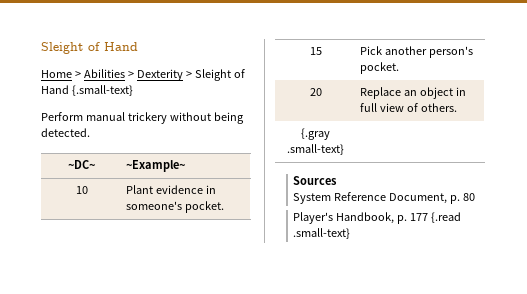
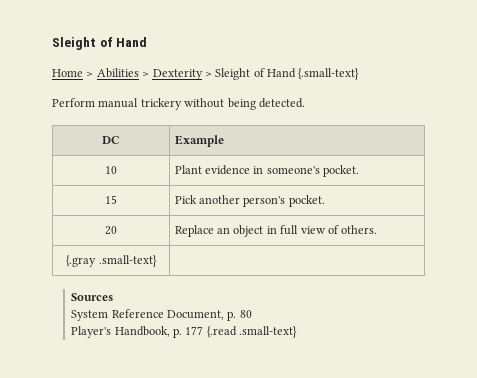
- ~DC~ | ~Example~
+ DC | Example

